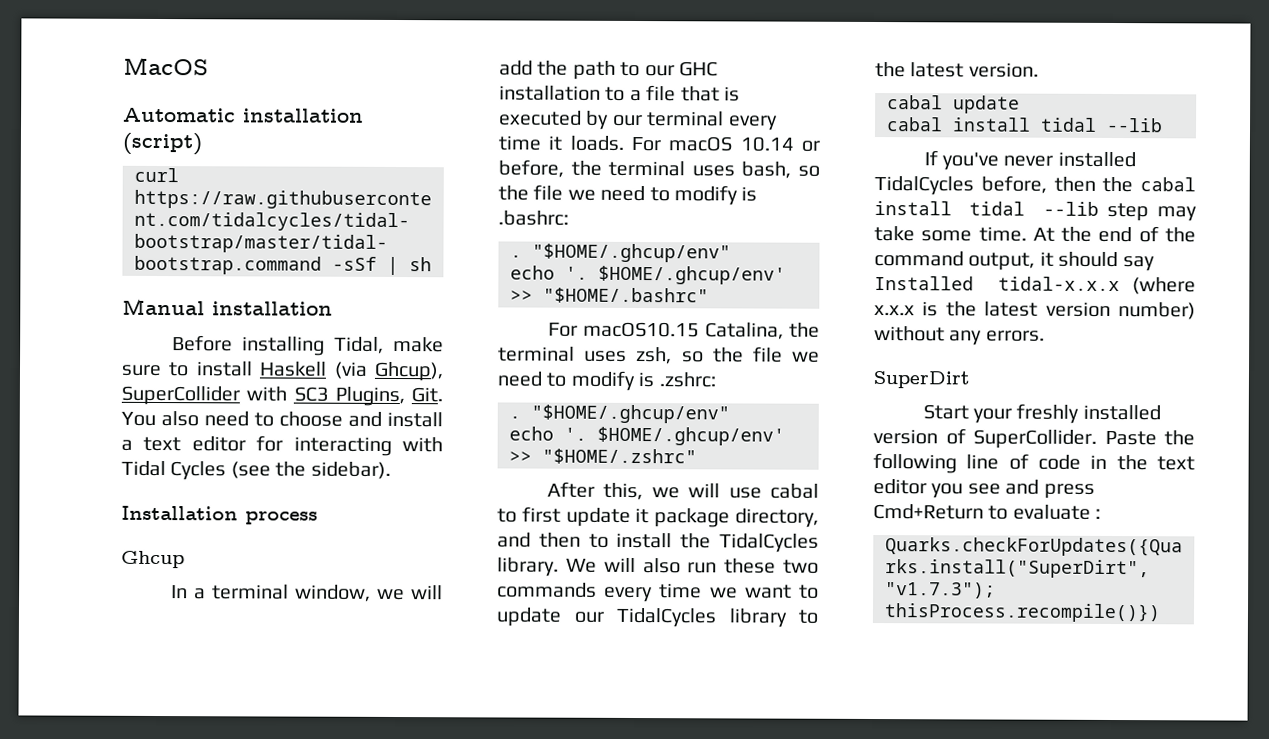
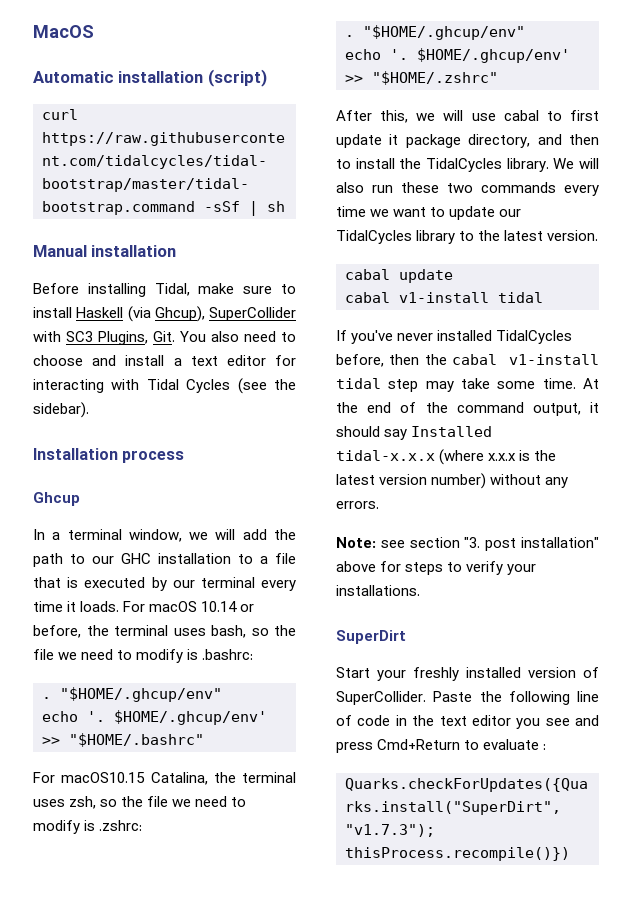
  cabal update
- cabal install tidal --lib
+ cabal v1-install tidal
- If you've never installed TidalCycles before, then the cabal install tidal --lib step may take some time.
+ If you've never installed TidalCycles before, then the cabal v1-install tidal step may take some time.
+ Note: see section "3. post installation" above for steps to verify your installations.

